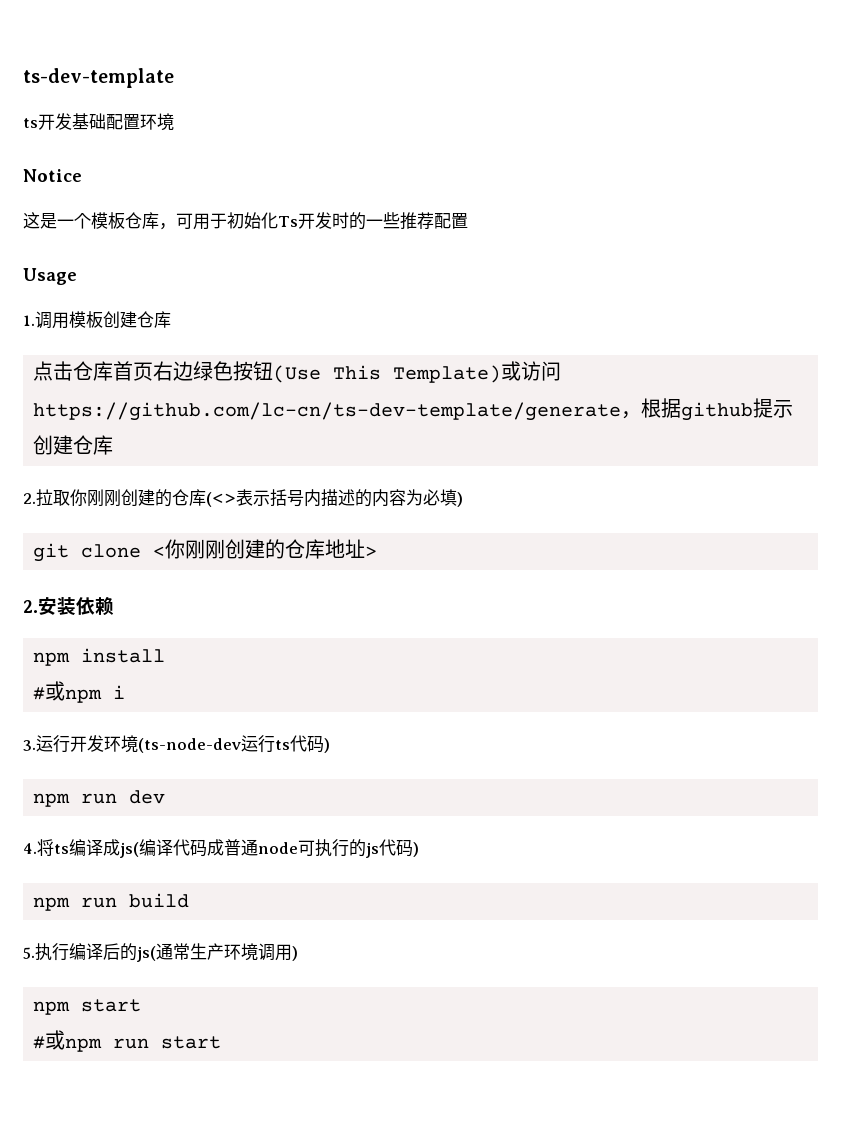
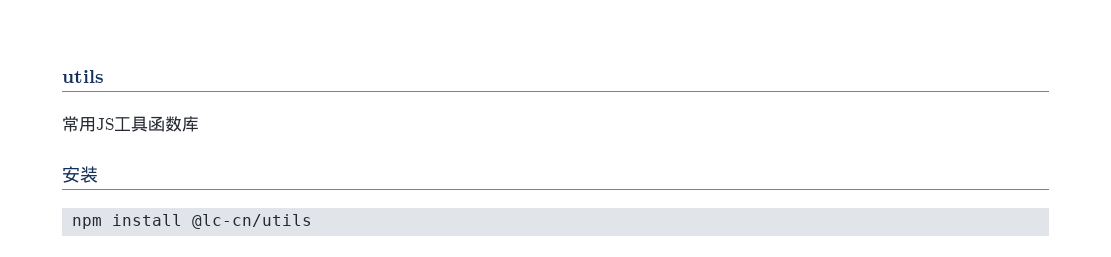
- ts-dev-template
- ts开发基础配置环境
- Notice
- 这是一个模板仓库，可用于初始化Ts开发时的一些推荐配置
- Usage
- 1.调用模板创建仓库
- 点击仓库首页右边绿色按钮(Use This Template)或访问https://github.com/lc-cn/ts-dev-template/generate，根据github提示创建仓库
- 2.拉取你刚刚创建的仓库(<>表示括号内描述的内容为必填)
- git clone <你刚刚创建的仓库地址>
- 2.安装依赖
+ utils
+ 常用JS工具函数库
+ 安装
- npm install
- #或npm i
- 3.运行开发环境(ts-node-dev运行ts代码)
- npm run dev
- 4.将ts编译成js(编译代码成普通node可执行的js代码)
- npm run build
- 5.执行编译后的js(通常生产环境调用)
- npm start
- #或npm run start
+ npm install @lc-cn/utils

